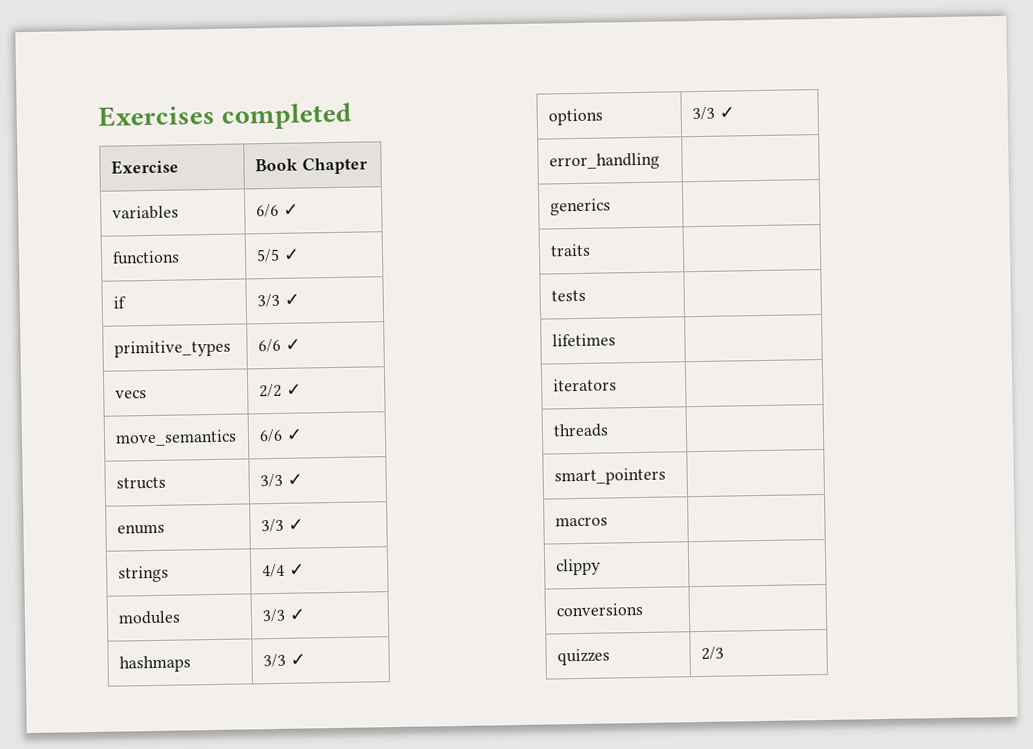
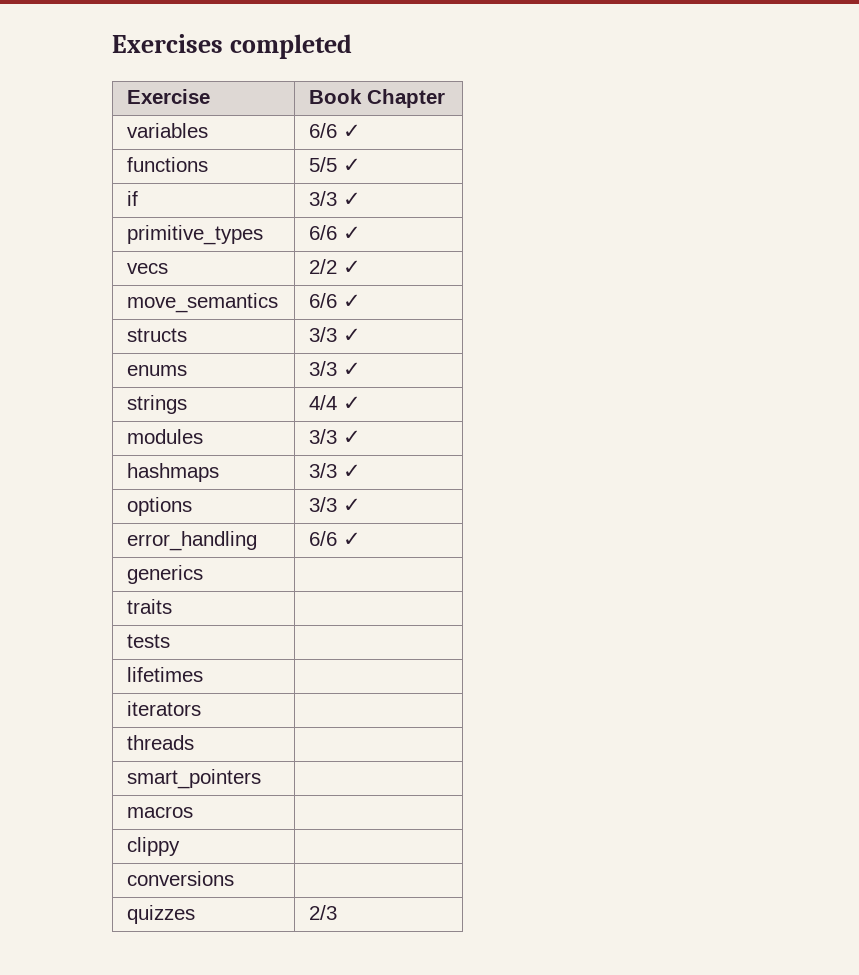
- error_handling |
+ error_handling | 6/6 ✓

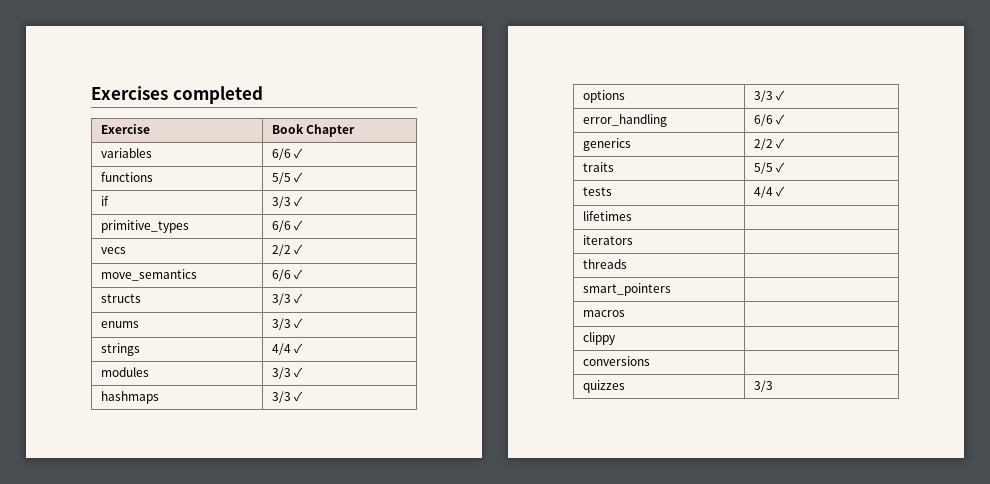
- generics |
+ generics | 2/2 ✓
- traits |
+ traits | 5/5 ✓
- tests |
+ tests | 4/4 ✓
- quizzes | 2/3
+ quizzes | 3/3

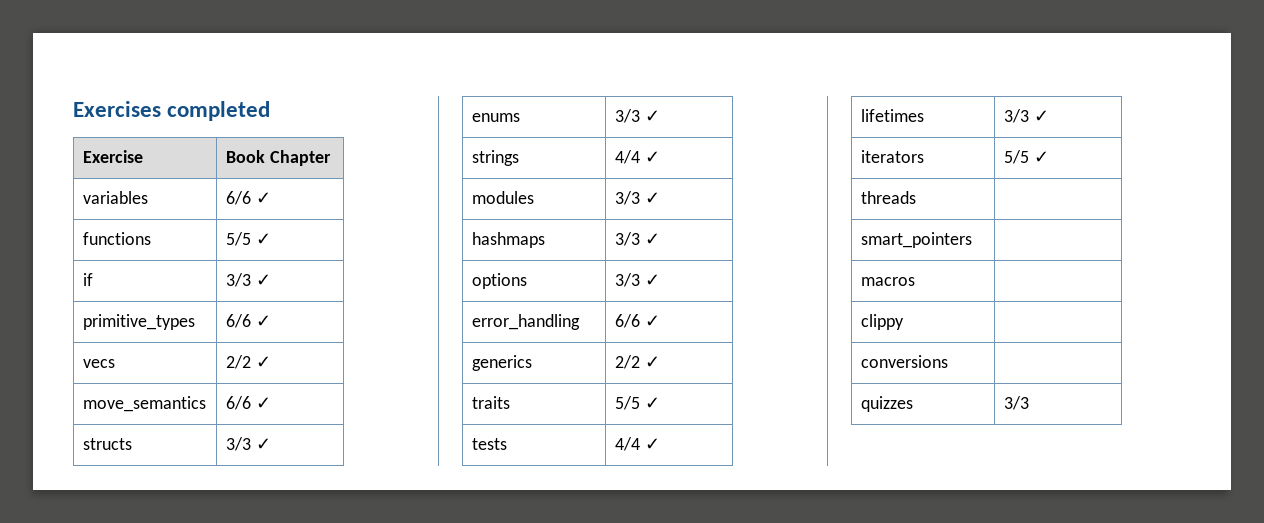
- lifetimes |
+ lifetimes | 3/3 ✓
- iterators |
+ iterators | 5/5 ✓

